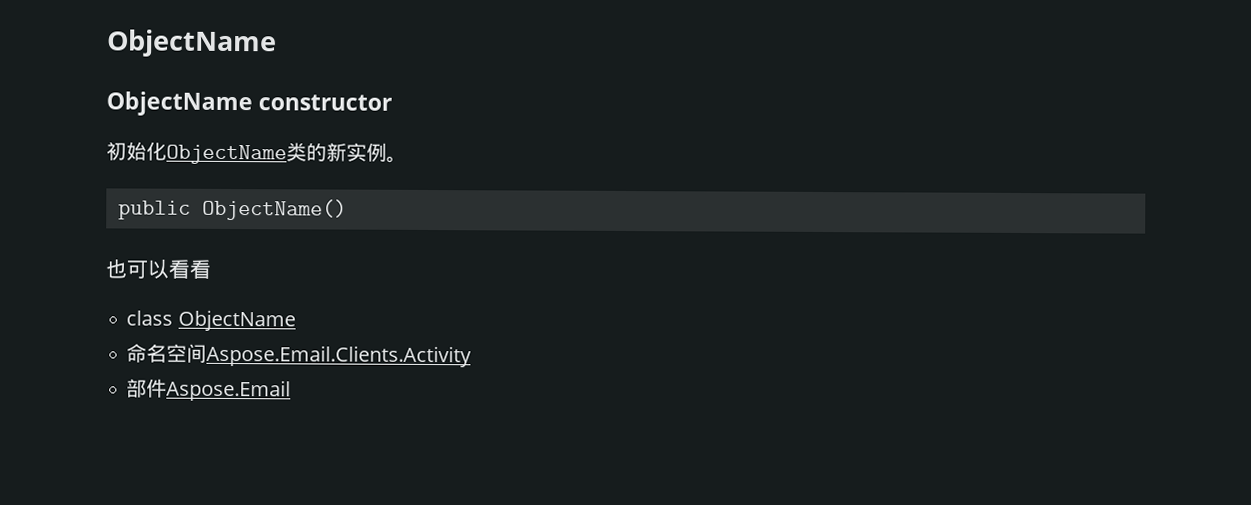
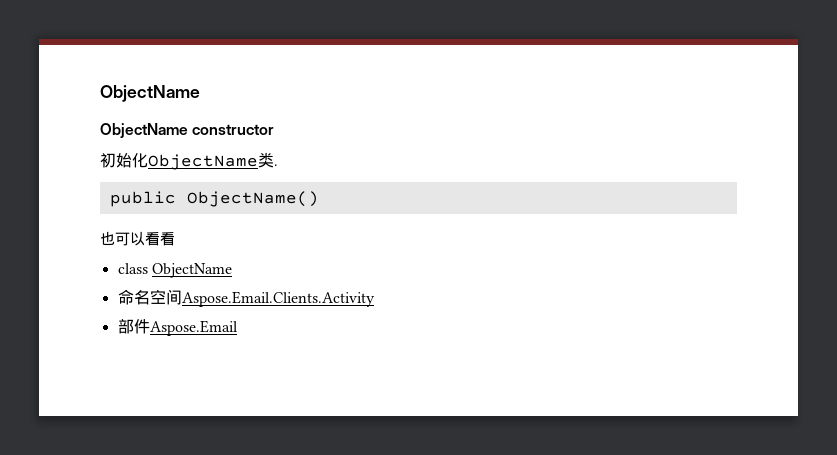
- 初始化ObjectName类的新实例。
+ 初始化ObjectName类.

